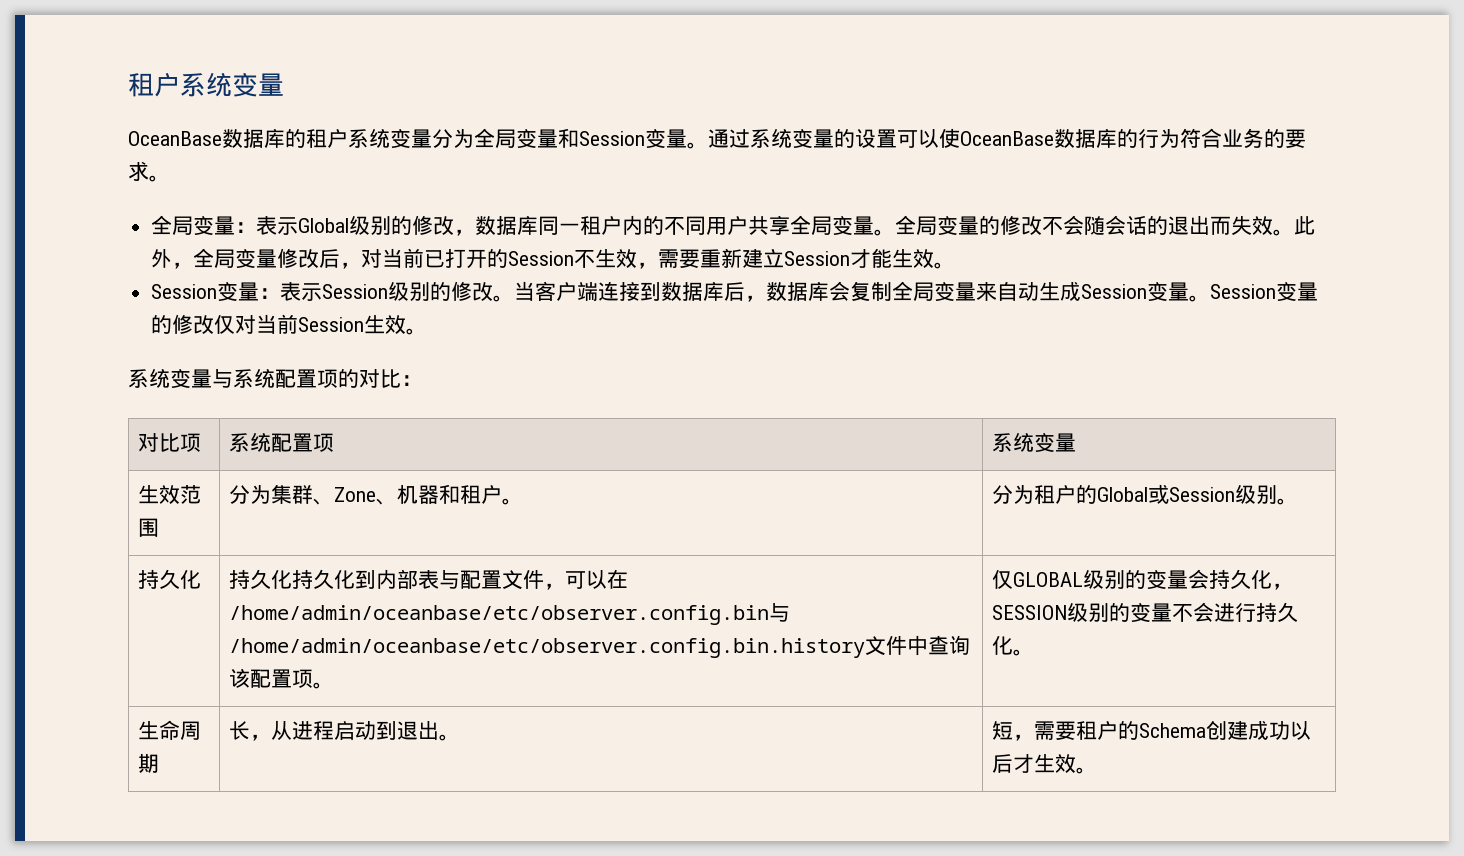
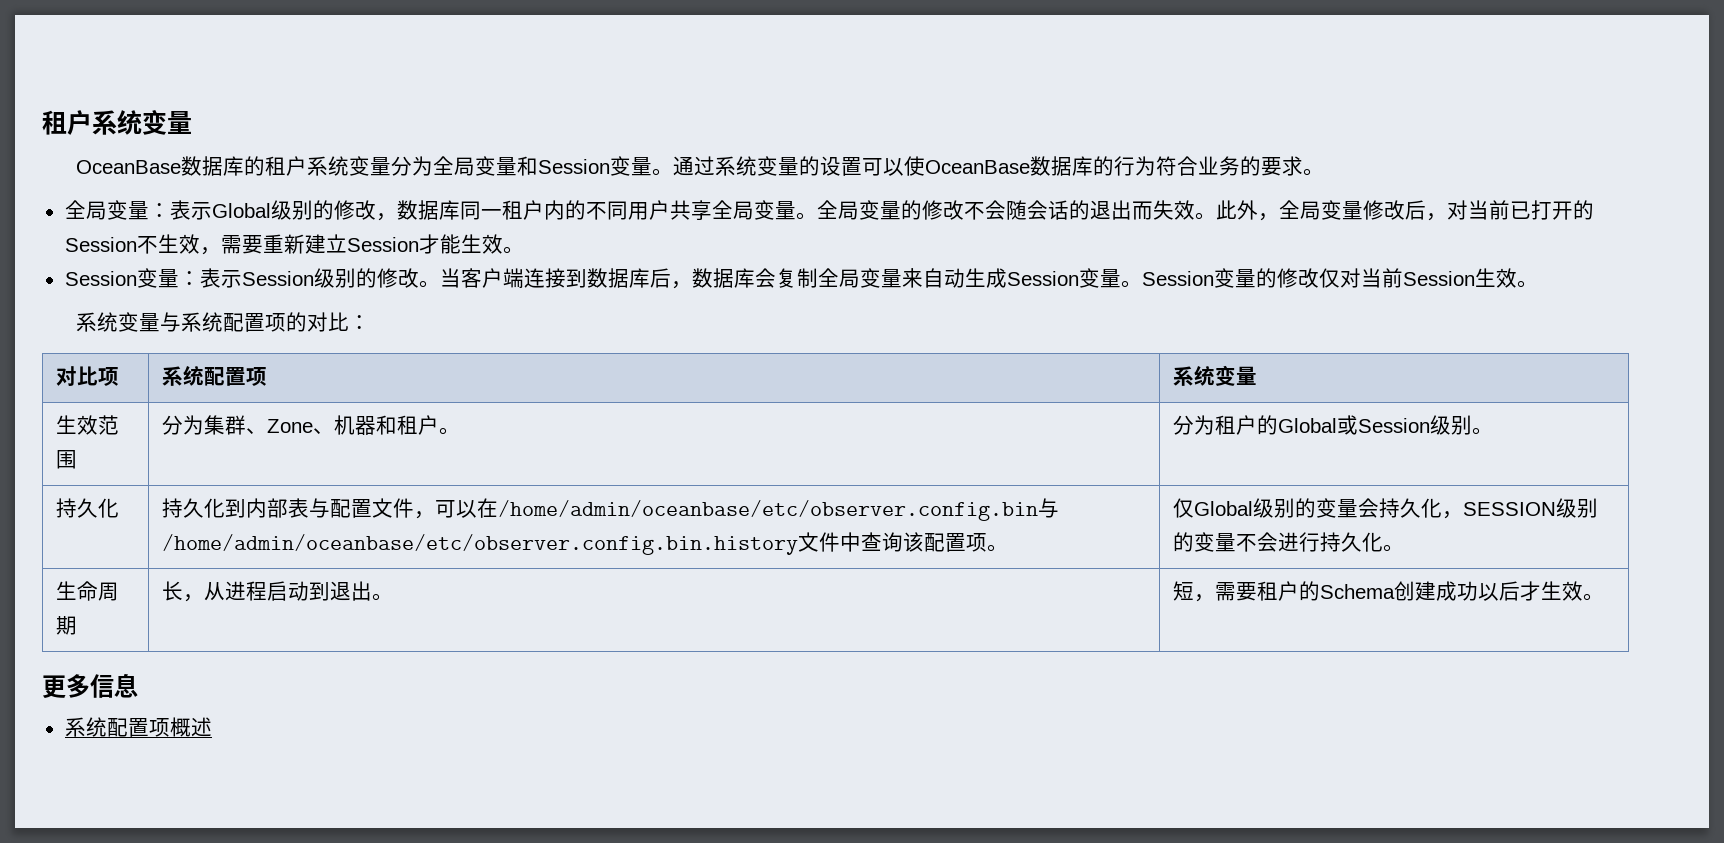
- 持久化 | 持久化持久化到内部表与配置文件，可以在/home/admin/oceanbase/etc/observer.config.bin与/home/admin/oceanbase/etc/observer.config.bin.history文件中查询该配置项。 | 仅GLOBAL级别的变量会持久化，SESSION级别的变量不会进行持久化。
+ 持久化 | 持久化到内部表与配置文件，可以在/home/admin/oceanbase/etc/observer.config.bin与/home/admin/oceanbase/etc/observer.config.bin.history文件中查询该配置项。 | 仅Global级别的变量会持久化，SESSION级别的变量不会进行持久化。
+ 更多信息
+ 系统配置项概述

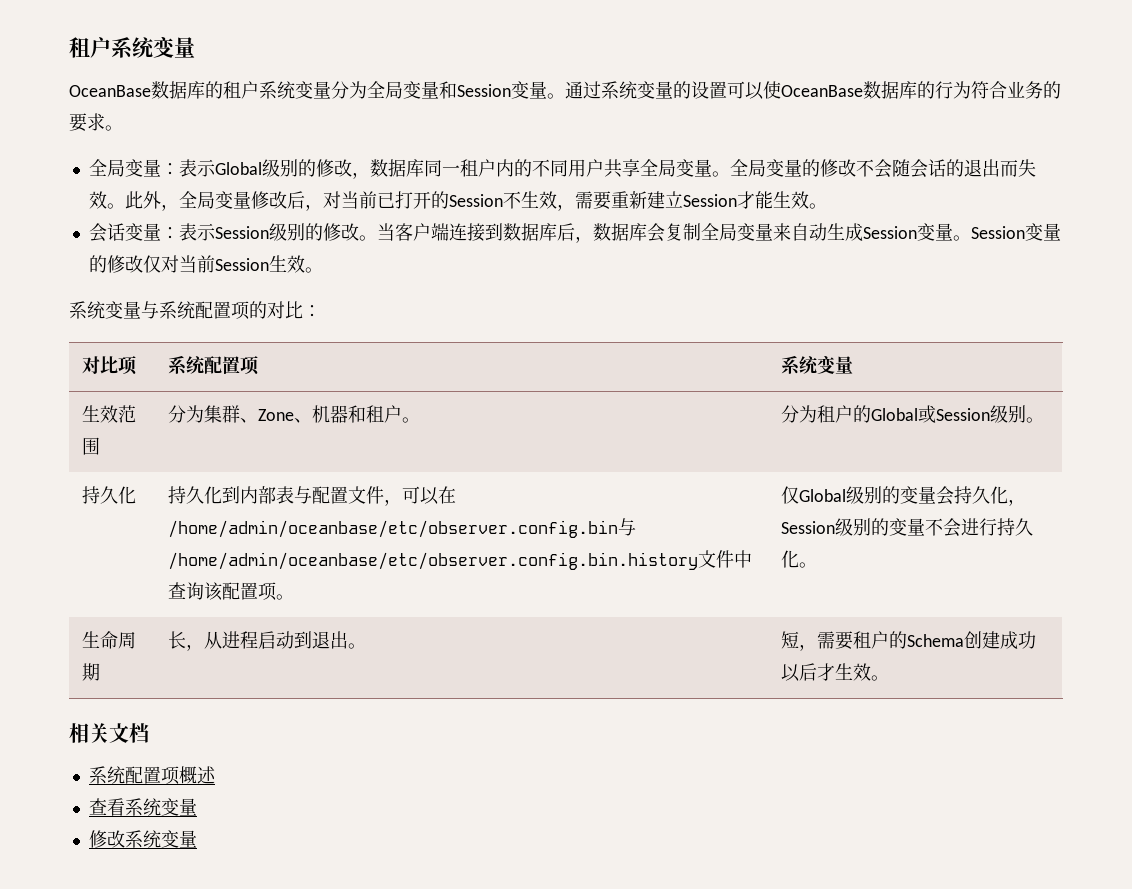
- Session变量：表示Session级别的修改。
+ 会话变量：表示Session级别的修改。
- 持久化 | 持久化到内部表与配置文件，可以在/home/admin/oceanbase/etc/observer.config.bin与/home/admin/oceanbase/etc/observer.config.bin.history文件中查询该配置项。 | 仅Global级别的变量会持久化，SESSION级别的变量不会进行持久化。
+ 持久化 | 持久化到内部表与配置文件，可以在/home/admin/oceanbase/etc/observer.config.bin与/home/admin/oceanbase/etc/observer.config.bin.history文件中查询该配置项。 | 仅Global级别的变量会持久化，Session级别的变量不会进行持久化。
- 更多信息
+ 相关文档
+ 查看系统变量
+ 修改系统变量

